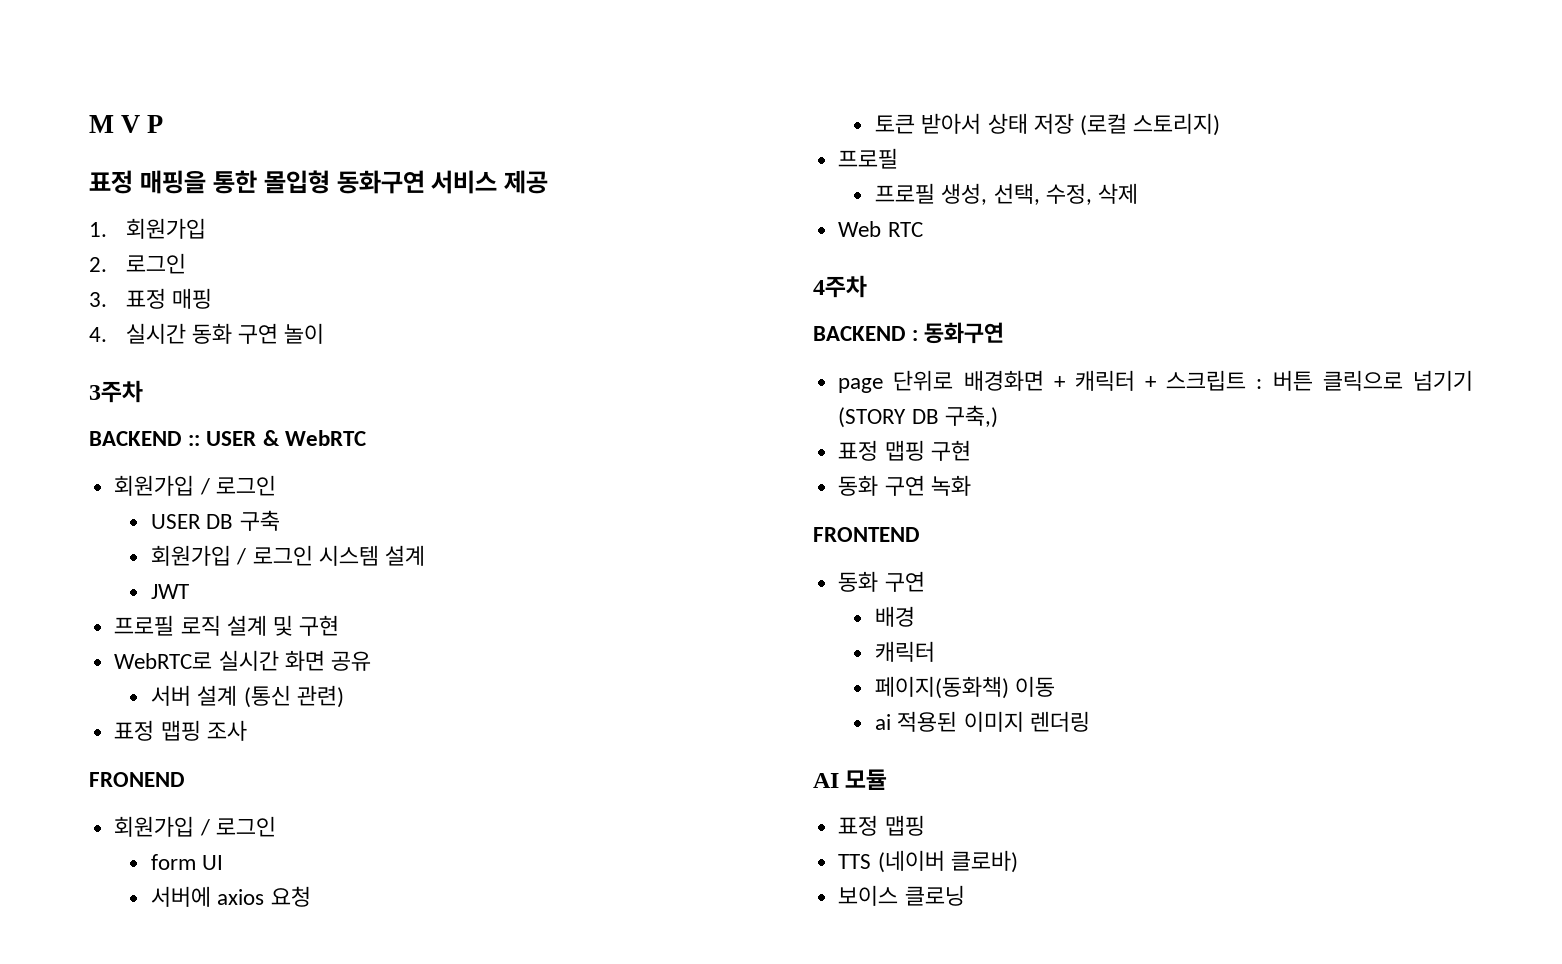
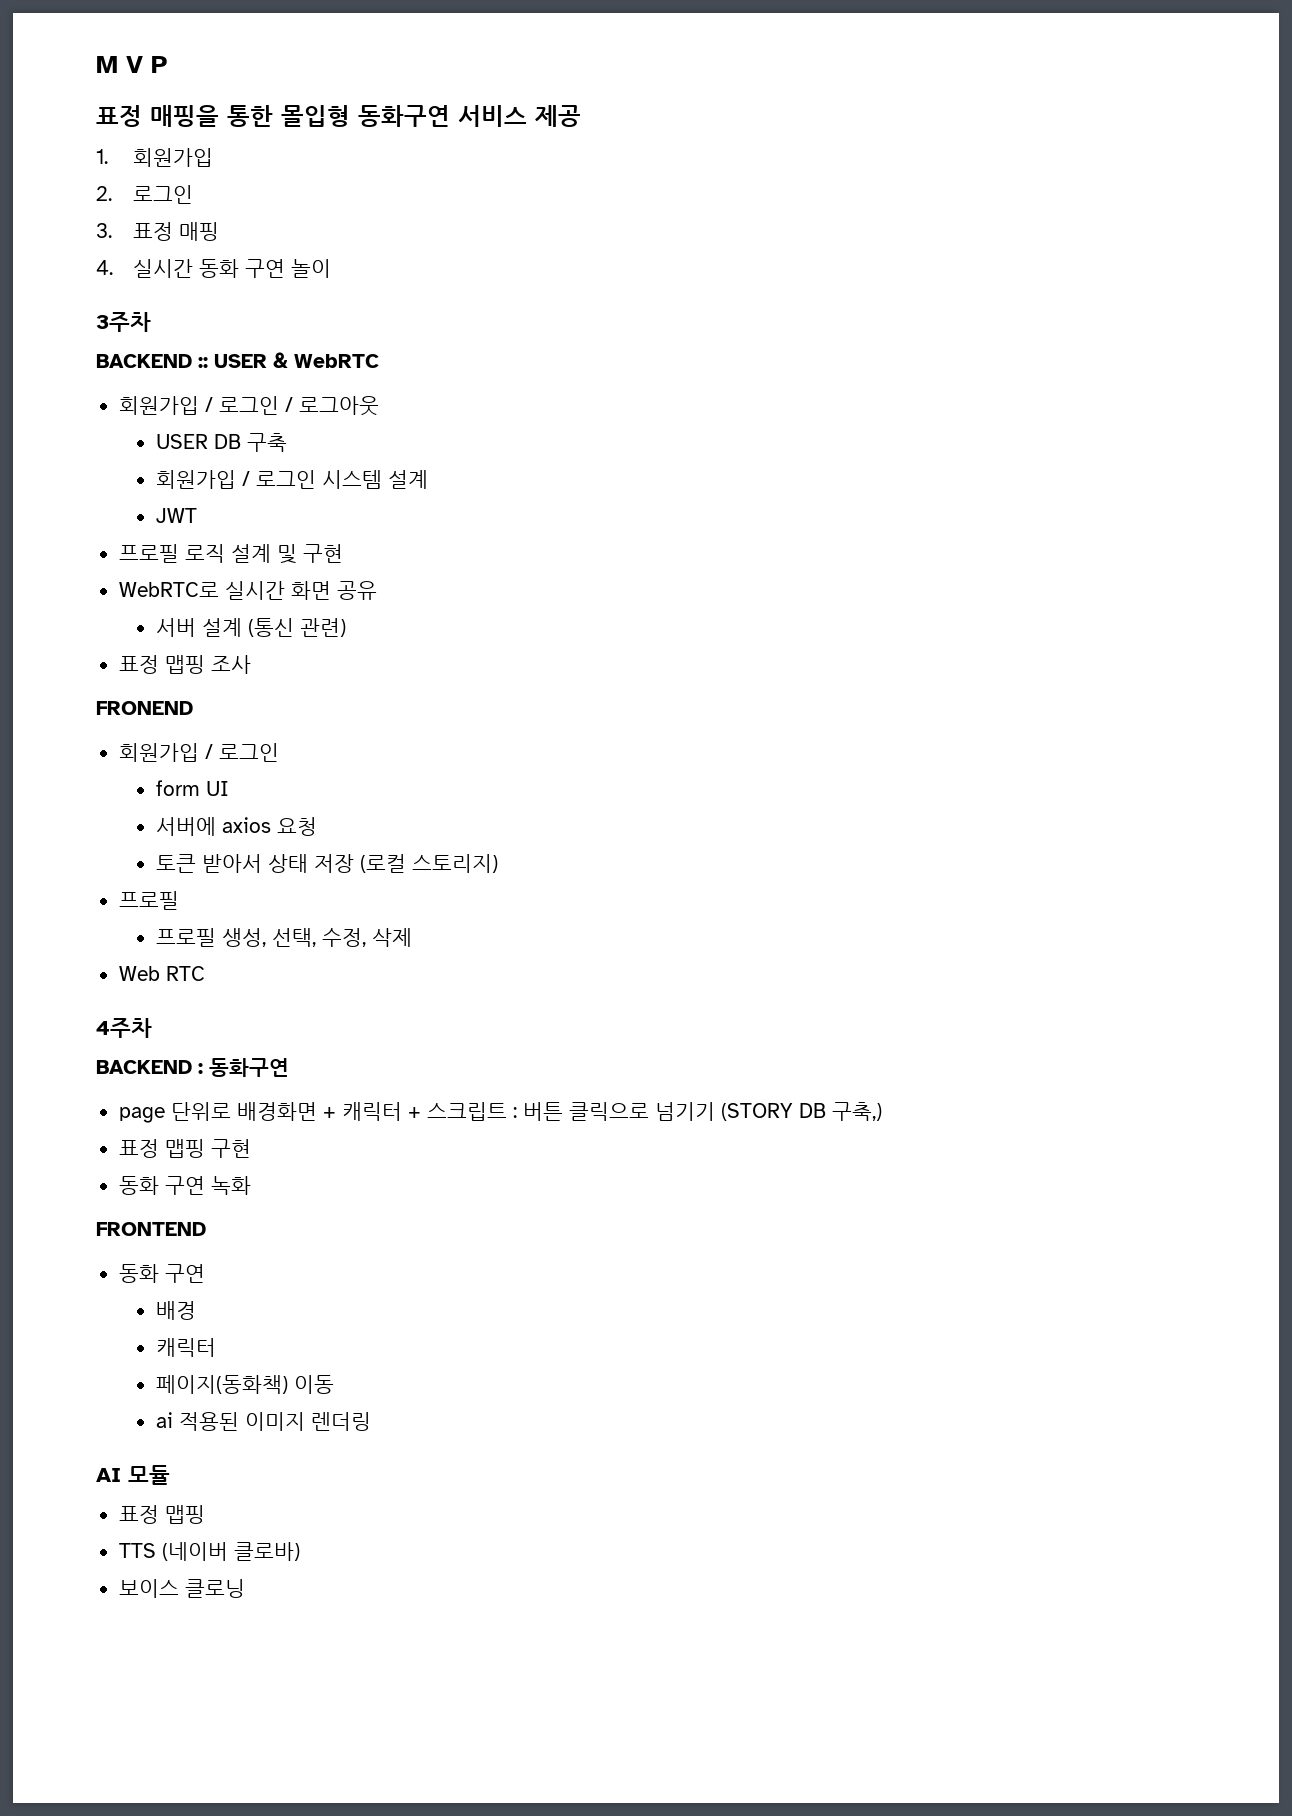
  BACKEND :: USER & WebRTC
- 회원가입 / 로그인
+ 회원가입 / 로그인 / 로그아웃

